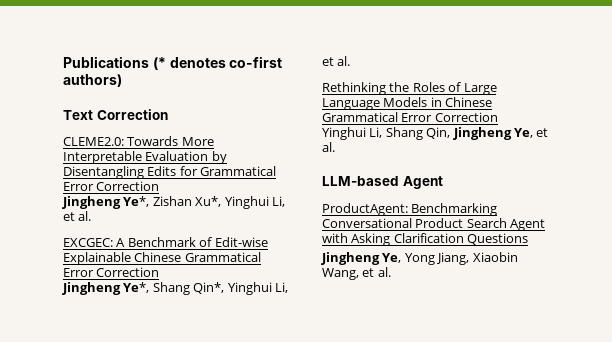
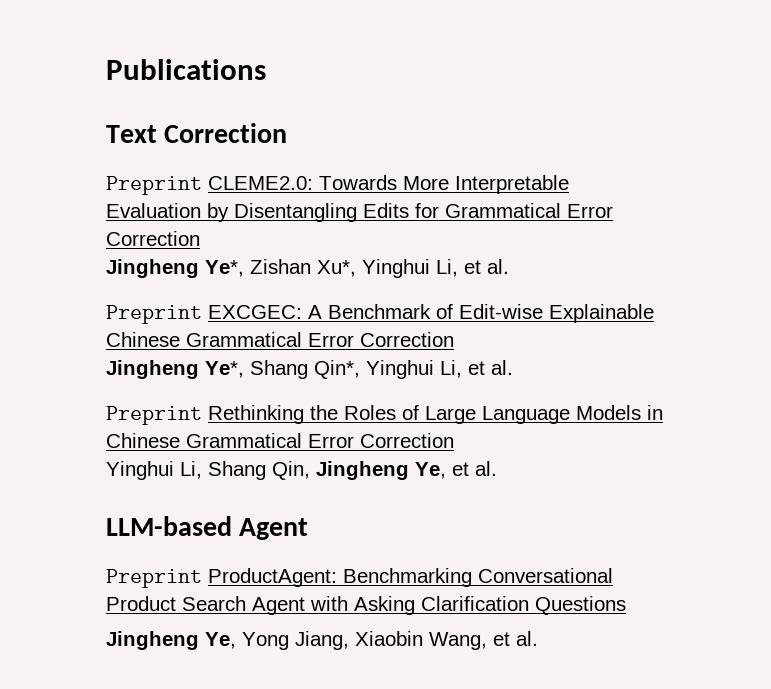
- Publications (* denotes co-first authors)
+ Publications
- CLEME2.0: Towards More Interpretable Evaluation by Disentangling Edits for Grammatical Error Correction
+ Preprint CLEME2.0: Towards More Interpretable Evaluation by Disentangling Edits for Grammatical Error Correction
- EXCGEC: A Benchmark of Edit-wise Explainable Chinese Grammatical Error Correction
+ Preprint EXCGEC: A Benchmark of Edit-wise Explainable Chinese Grammatical Error Correction
- Rethinking the Roles of Large Language Models in Chinese Grammatical Error Correction
+ Preprint Rethinking the Roles of Large Language Models in Chinese Grammatical Error Correction
- ProductAgent: Benchmarking Conversational Product Search Agent with Asking Clarification Questions
+ Preprint ProductAgent: Benchmarking Conversational Product Search Agent with Asking Clarification Questions

